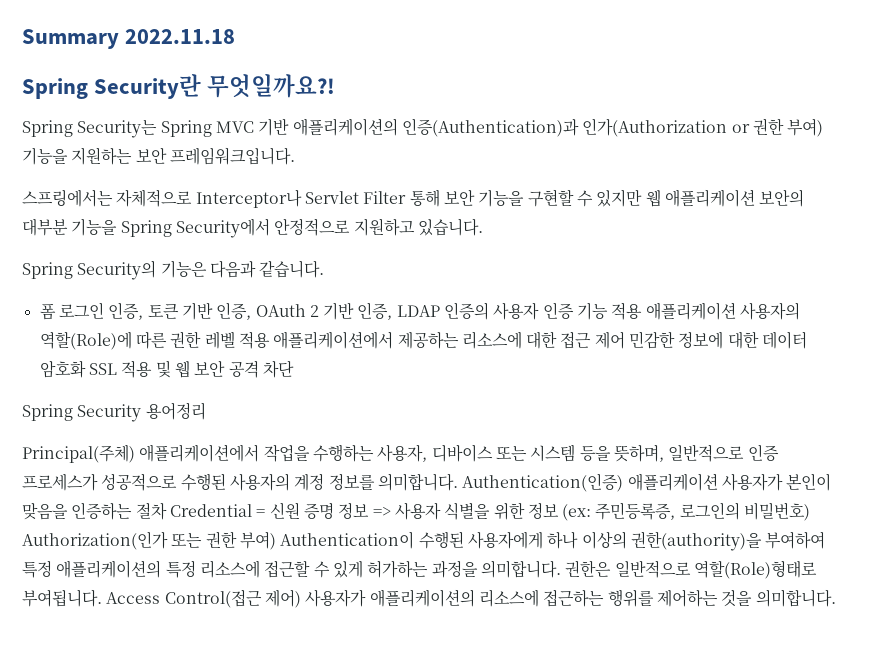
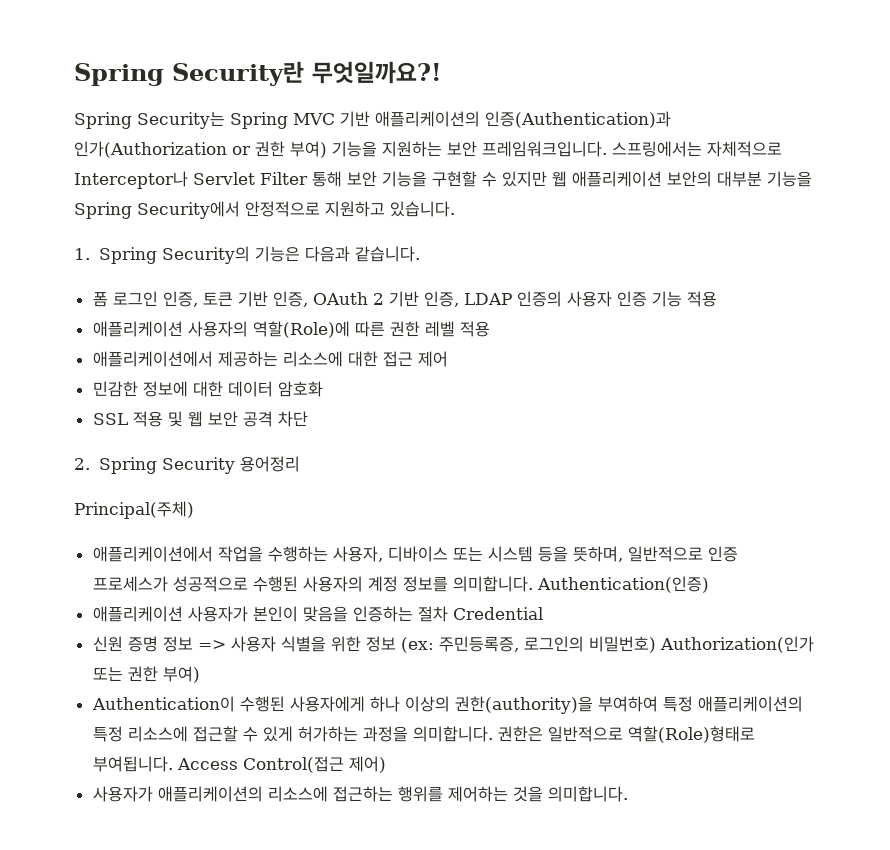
- Summary 2022.11.18
- Spring Security는 Spring MVC 기반 애플리케이션의 인증(Authentication)과 인가(Authorization or 권한 부여) 기능을 지원하는 보안 프레임워크입니다.
- 스프링에서는 자체적으로 Interceptor나 Servlet Filter 통해 보안 기능을 구현할 수 있지만 웹 애플리케이션 보안의 대부분 기능을 Spring Security에서 안정적으로 지원하고 있습니다.
+ Spring Security는 Spring MVC 기반 애플리케이션의 인증(Authentication)과 인가(Authorization or 권한 부여) 기능을 지원하는 보안 프레임워크입니다. 스프링에서는 자체적으로 Interceptor나 Servlet Filter 통해 보안 기능을 구현할 수 있지만 웹 애플리케이션 보안의 대부분 기능을 Spring Security에서 안정적으로 지원하고 있습니다.
- Spring Security의 기능은 다음과 같습니다.
+ 1. Spring Security의 기능은 다음과 같습니다.
- 폼 로그인 인증, 토큰 기반 인증, OAuth 2 기반 인증, LDAP 인증의 사용자 인증 기능 적용 애플리케이션 사용자의 역할(Role)에 따른 권한 레벨 적용 애플리케이션에서 제공하는 리소스에 대한 접근 제어 민감한 정보에 대한 데이터 암호화 SSL 적용 및 웹 보안 공격 차단
+ 폼 로그인 인증, 토큰 기반 인증, OAuth 2 기반 인증, LDAP 인증의 사용자 인증 기능 적용
+ 애플리케이션 사용자의 역할(Role)에 따른 권한 레벨 적용
+ 애플리케이션에서 제공하는 리소스에 대한 접근 제어
+ 민감한 정보에 대한 데이터 암호화
+ SSL 적용 및 웹 보안 공격 차단
- Spring Security 용어정리
+ 2. Spring Security 용어정리
- Principal(주체) 애플리케이션에서 작업을 수행하는 사용자, 디바이스 또는 시스템 등을 뜻하며, 일반적으로 인증 프로세스가 성공적으로 수행된 사용자의 계정 정보를 의미합니다.
+ Principal(주체)
+ 애플리케이션에서 작업을 수행하는 사용자, 디바이스 또는 시스템 등을 뜻하며, 일반적으로 인증 프로세스가 성공적으로 수행된 사용자의 계정 정보를 의미합니다.
- Authentication(인증) 애플리케이션 사용자가 본인이 맞음을 인증하는 절차 Credential = 신원 증명 정보 => 사용자 식별을 위한 정보 (ex: 주민등록증, 로그인의 비밀번호) Authorization(인가 또는 권한 부여) Authentication이 수행된 사용자에게 하나 이상의 권한(authority)을 부여하여 특정 애플리케이션의 특정 리소스에 접근할 수 있게 허가하는 과정을 의미합니다.
+ Authentication(인증)
+ 애플리케이션 사용자가 본인이 맞음을 인증하는 절차 Credential
+ 신원 증명 정보 => 사용자 식별을 위한 정보 (ex: 주민등록증, 로그인의 비밀번호) Authorization(인가 또는 권한 부여)
+ Authentication이 수행된 사용자에게 하나 이상의 권한(authority)을 부여하여 특정 애플리케이션의 특정 리소스에 접근할 수 있게 허가하는 과정을 의미합니다.
- Access Control(접근 제어) 사용자가 애플리케이션의 리소스에 접근하는 행위를 제어하는 것을 의미합니다.
+ Access Control(접근 제어)
+ 사용자가 애플리케이션의 리소스에 접근하는 행위를 제어하는 것을 의미합니다.

